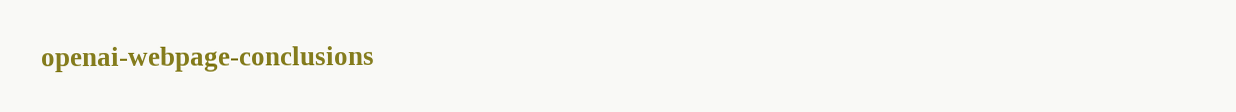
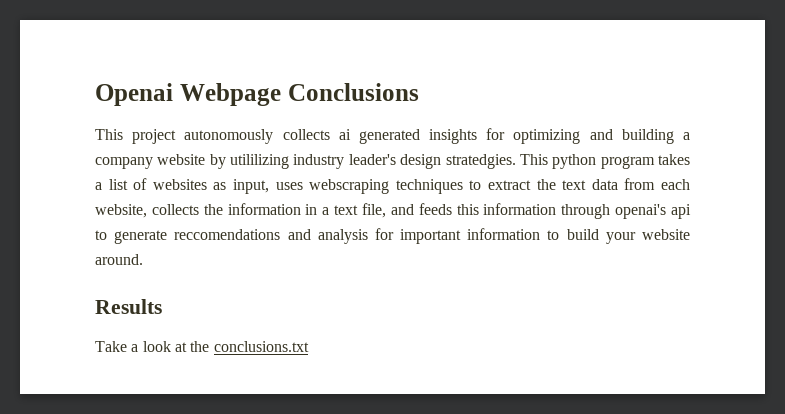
- openai-webpage-conclusions
+ Openai Webpage Conclusions
+ This project autonomously collects ai generated insights for optimizing and building a company website by utililizing industry leader's design stratedgies. This python program takes a list of websites as input, uses webscraping techniques to extract the text data from each website, collects the information in a text file, and feeds this information through openai's api to generate reccomendations and analysis for important information to build your website around.
+ Results
+ Take a look at the conclusions.txt

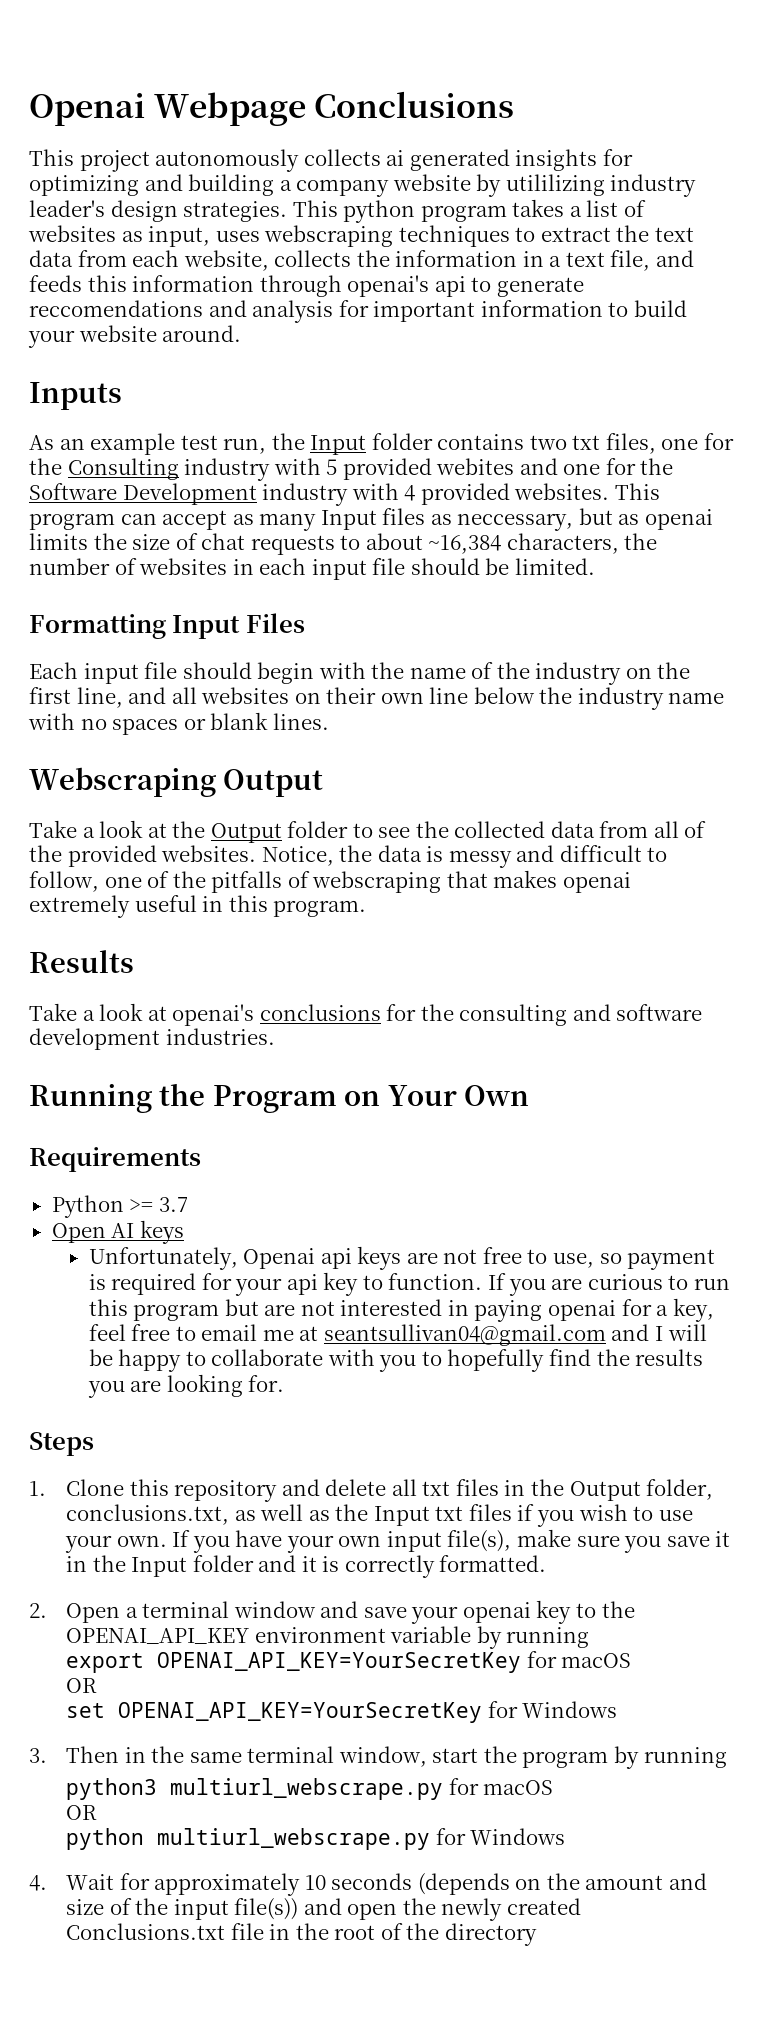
- This project autonomously collects ai generated insights for optimizing and building a company website by utililizing industry leader's design stratedgies.
+ This project autonomously collects ai generated insights for optimizing and building a company website by utililizing industry leader's design strategies.
+ Inputs
+ As an example test run, the Input folder contains two txt files, one for the Consulting industry with 5 provided webites and one for the Software Development industry with 4 provided websites. This program can accept as many Input files as neccessary, but as openai limits the size of chat requests to about ~16,384 characters, the number of websites in each input file should be limited.
+ Formatting Input Files
+ Each input file should begin with the name of the industry on the first line, and all websites on their own line below the industry name with no spaces or blank lines.
+ Webscraping Output
+ Take a look at the Output folder to see the collected data from all of the provided websites. Notice, the data is messy and difficult to follow, one of the pitfalls of webscraping that makes openai extremely useful in this program.
- Take a look at the conclusions.txt
+ Take a look at openai's conclusions for the consulting and software development industries.
+ Running the Program on Your Own
+ Requirements
+ Python >= 3.7
+ Open AI keys
+ Unfortunately, Openai api keys are not free to use, so payment is required for your api key to function. If you are curious to run this program but are not interested in paying openai for a key, feel free to email me at seantsullivan04@gmail.com and I will be happy to collaborate with you to hopefully find the results you are looking for.
+ Steps
+ 1. Clone this repository and delete all txt files in the Output folder, conclusions.txt, as well as the Input txt files if you wish to use your own. If you have your own input file(s), make sure you save it in the Input folder and it is correctly formatted.
+ 2. Open a terminal window and save your openai key to the OPENAI_API_KEY environment variable by running
+ export OPENAI_API_KEY=YourSecretKey for macOS
+ OR
+ set OPENAI_API_KEY=YourSecretKey for Windows
+ 3. Then in the same terminal window, start the program by running
+ python3 multiurl_webscrape.py for macOS
+ OR
+ python multiurl_webscrape.py for Windows
+ 4. Wait for approximately 10 seconds (depends on the amount and size of the input file(s)) and open the newly created Conclusions.txt file in the root of the directory

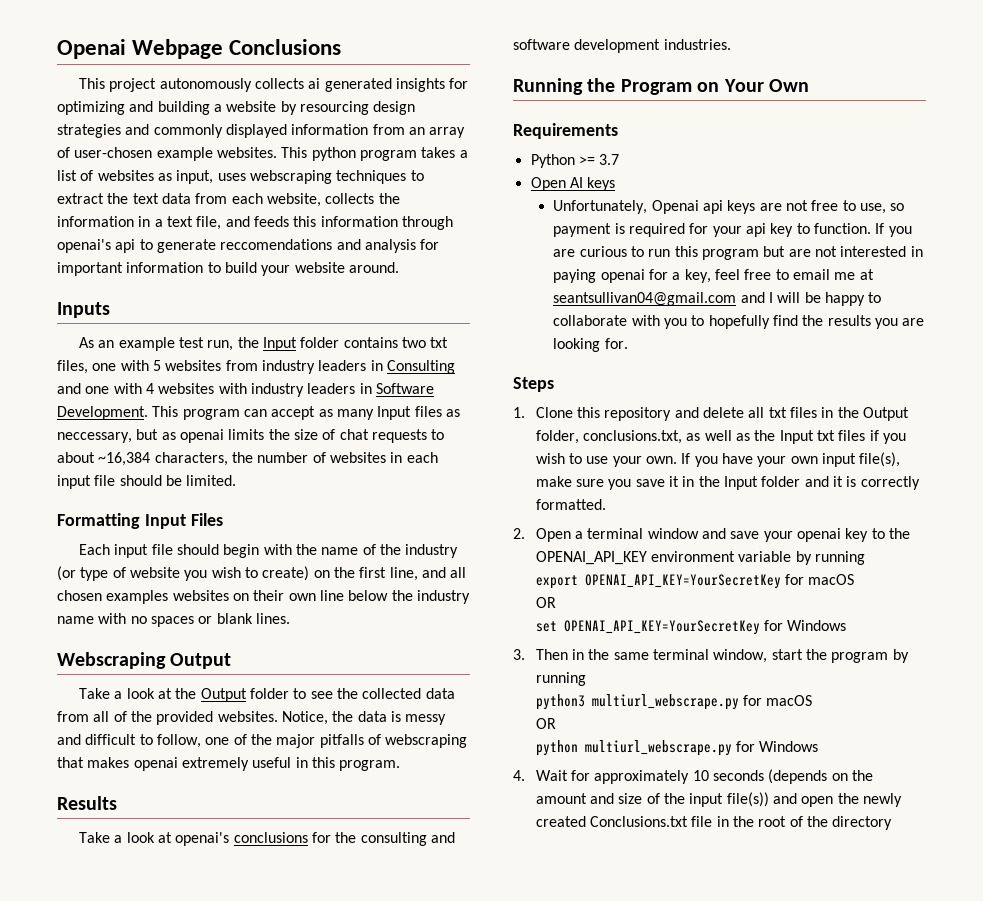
- This project autonomously collects ai generated insights for optimizing and building a company website by utililizing industry leader's design strategies.
+ This project autonomously collects ai generated insights for optimizing and building a website by resourcing design strategies and commonly displayed information from an array of user-chosen example websites.
- As an example test run, the Input folder contains two txt files, one for the Consulting industry with 5 provided webites and one for the Software Development industry with 4 provided websites.
+ As an example test run, the Input folder contains two txt files, one with 5 websites from industry leaders in Consulting and one with 4 websites with industry leaders in Software Development.
- Each input file should begin with the name of the industry on the first line, and all websites on their own line below the industry name with no spaces or blank lines.
+ Each input file should begin with the name of the industry (or type of website you wish to create) on the first line, and all chosen examples websites on their own line below the industry name with no spaces or blank lines.
- Notice, the data is messy and difficult to follow, one of the pitfalls of webscraping that makes openai extremely useful in this program.
+ Notice, the data is messy and difficult to follow, one of the major pitfalls of webscraping that makes openai extremely useful in this program.

